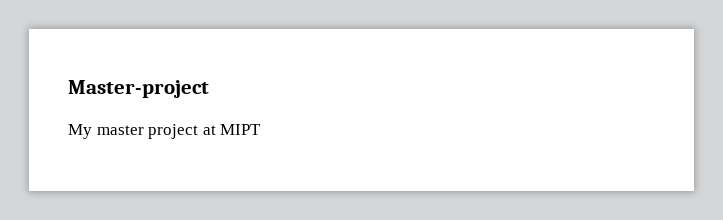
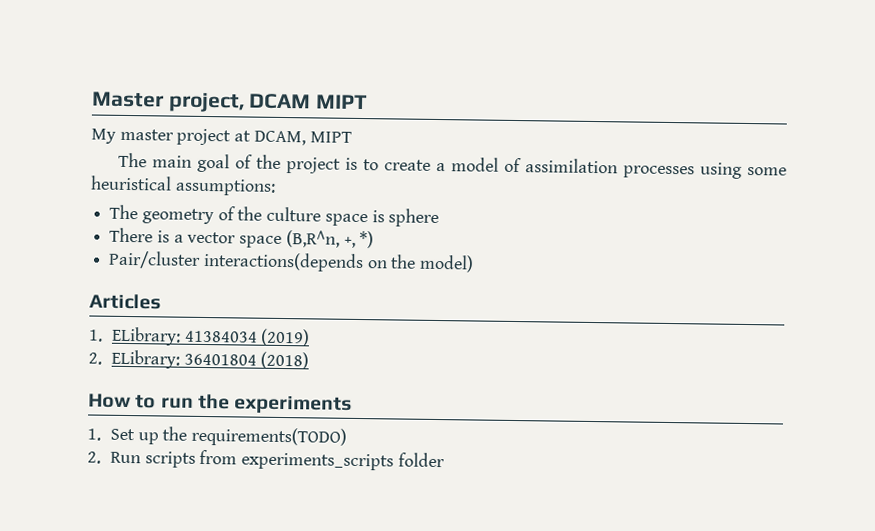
- Master-project
+ Master project, DCAM MIPT
- My master project at MIPT
+ My master project at DCAM, MIPT
+ The main goal of the project is to create a model of assimilation processes using some heuristical assumptions:
+ The geometry of the culture space is sphere
+ There is a vector space (B,R^n, +, *)
+ Pair/cluster interactions(depends on the model)
+ Articles
+ 1. ELibrary: 41384034 (2019)
+ 2. ELibrary: 36401804 (2018)
+ How to run the experiments
+ 1. Set up the requirements(TODO)
+ 2. Run scripts from experiments_scripts folder

